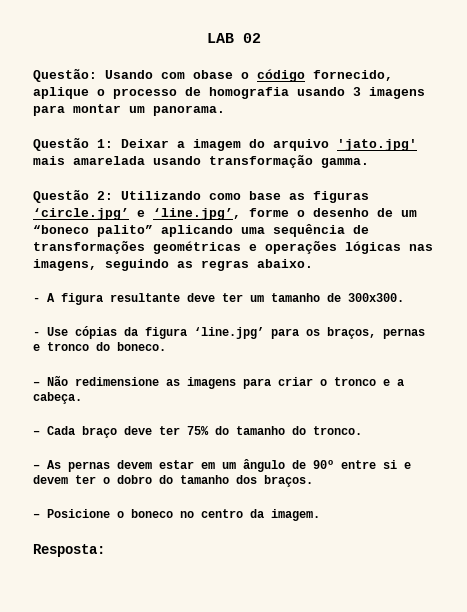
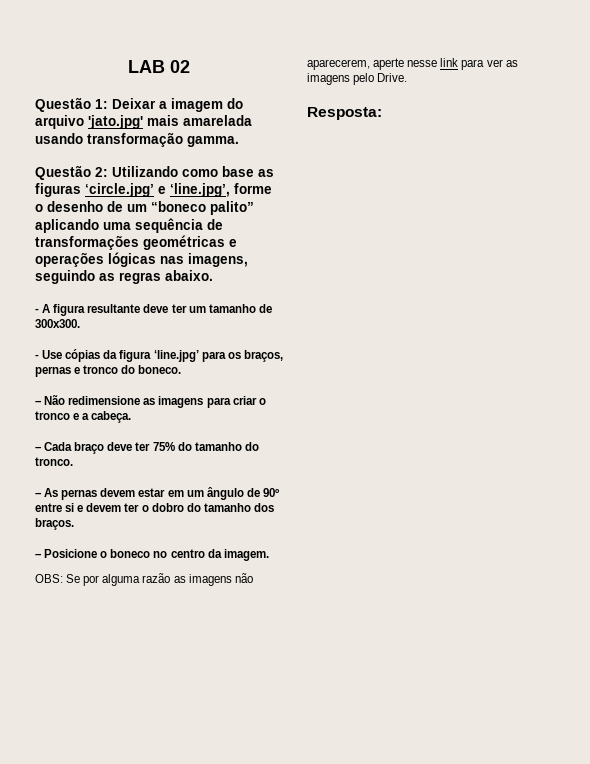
- Questão: Usando com obase o código fornecido, aplique o processo de homografia usando 3 imagens para montar um panorama.
+ OBS: Se por alguma razão as imagens não aparecerem, aperte nesse link para ver as imagens pelo Drive.

